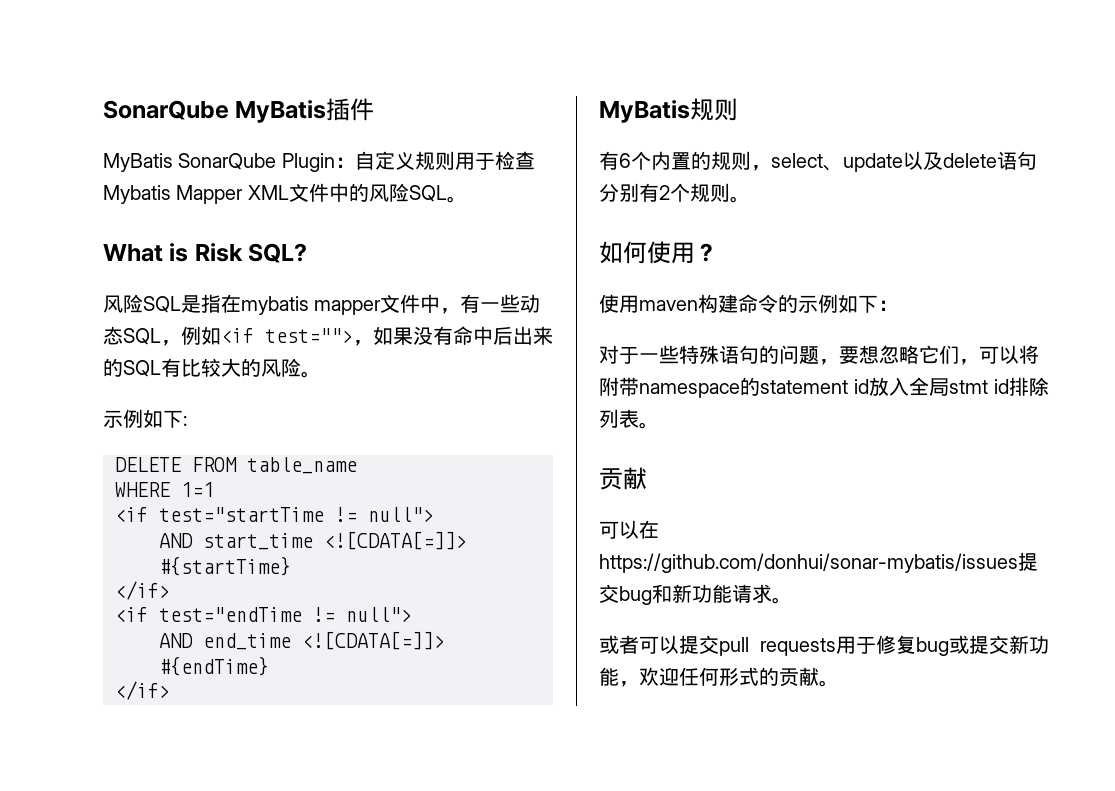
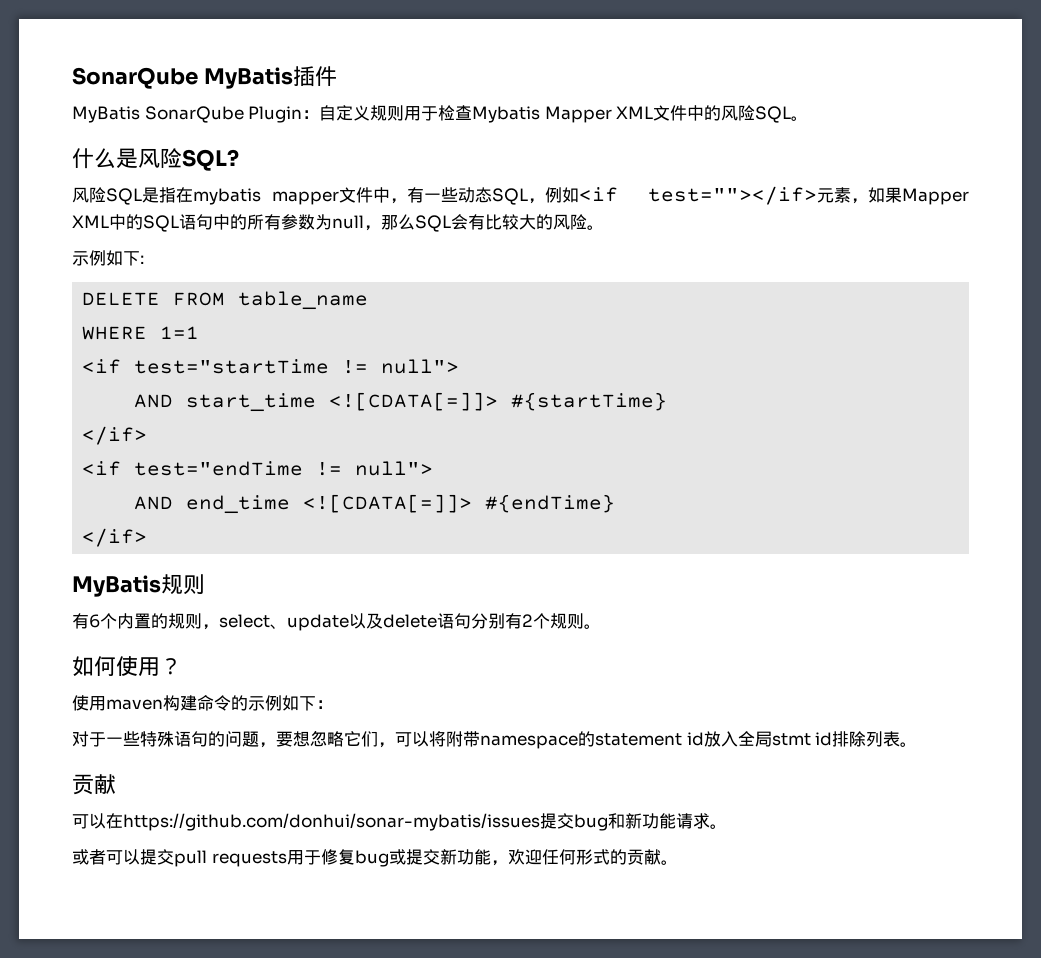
- What is Risk SQL?
+ 什么是风险SQL?
- 风险SQL是指在mybatis mapper文件中，有一些动态SQL，例如<if test="">，如果没有命中后出来的SQL有比较大的风险。
+ 风险SQL是指在mybatis mapper文件中，有一些动态SQL，例如<if test=""></if>元素，如果Mapper XML中的SQL语句中的所有参数为null，那么SQL会有比较大的风险。

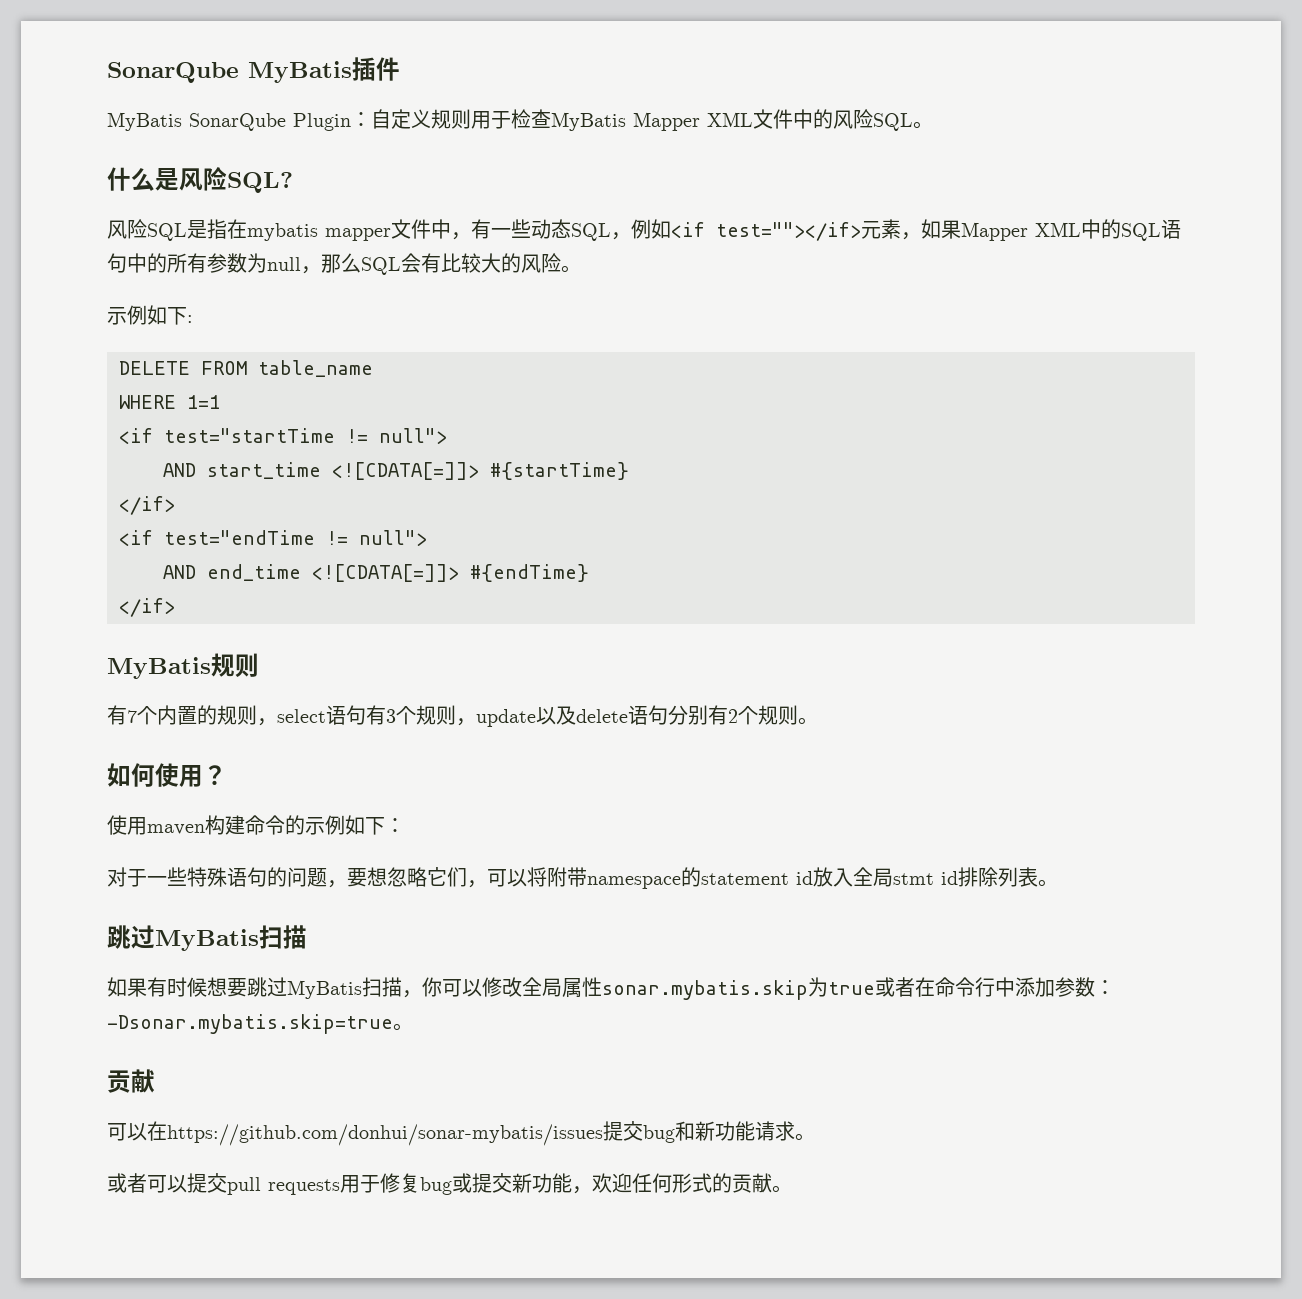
- MyBatis SonarQube Plugin：自定义规则用于检查Mybatis Mapper XML文件中的风险SQL。
+ MyBatis SonarQube Plugin：自定义规则用于检查MyBatis Mapper XML文件中的风险SQL。
- 有6个内置的规则，select、update以及delete语句分别有2个规则。
+ 有7个内置的规则，select语句有3个规则，update以及delete语句分别有2个规则。
  对于一些特殊语句的问题，要想忽略它们，可以将附带namespace的statement id放入全局stmt id排除列表。
+ 跳过MyBatis扫描
+ 如果有时候想要跳过MyBatis扫描，你可以修改全局属性sonar.mybatis.skip为true或者在命令行中添加参数：-Dsonar.mybatis.skip=true。

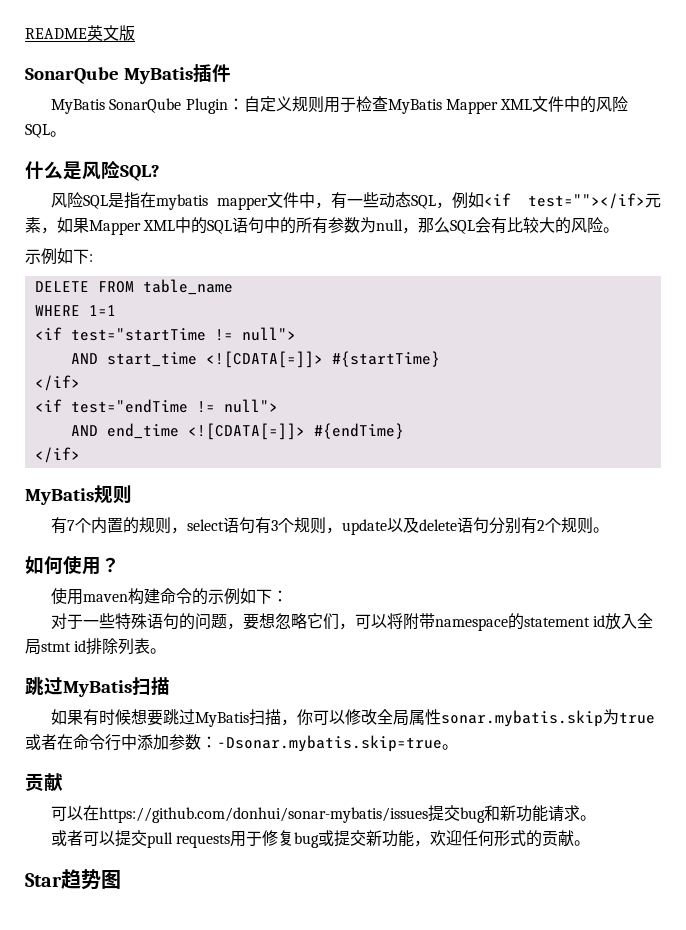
+ README英文版
+ Star趋势图

